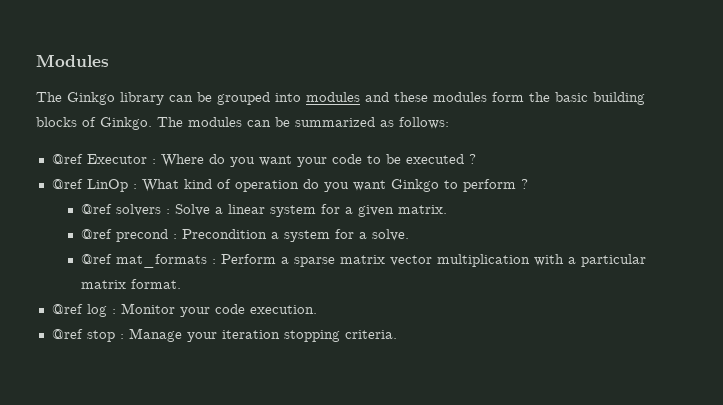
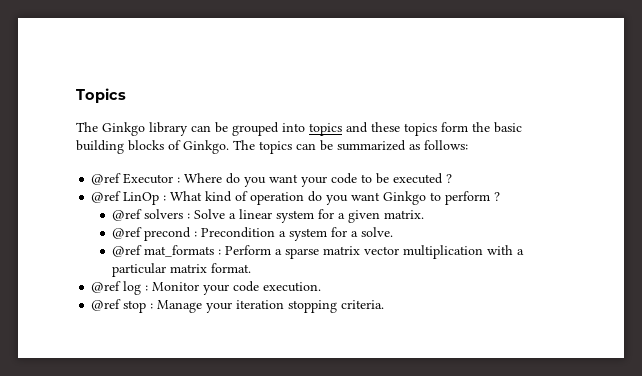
- Modules
+ Topics
- The Ginkgo library can be grouped into modules and these modules form the basic building blocks of Ginkgo.
+ The Ginkgo library can be grouped into topics and these topics form the basic building blocks of Ginkgo.
- The modules can be summarized as follows:
+ The topics can be summarized as follows:

